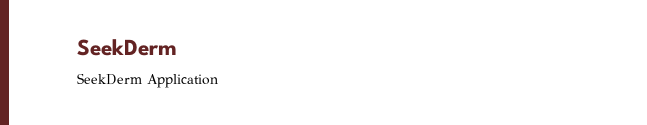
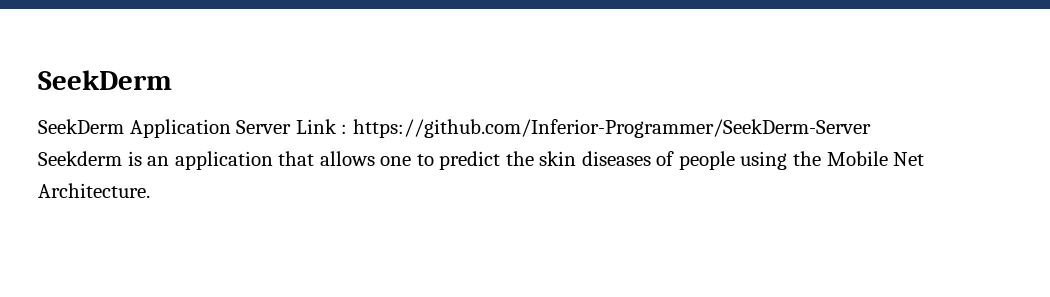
- SeekDerm Application
+ SeekDerm Application Server Link : https://github.com/Inferior-Programmer/SeekDerm-Server Seekderm is an application that allows one to predict the skin diseases of people using the Mobile Net Architecture.

